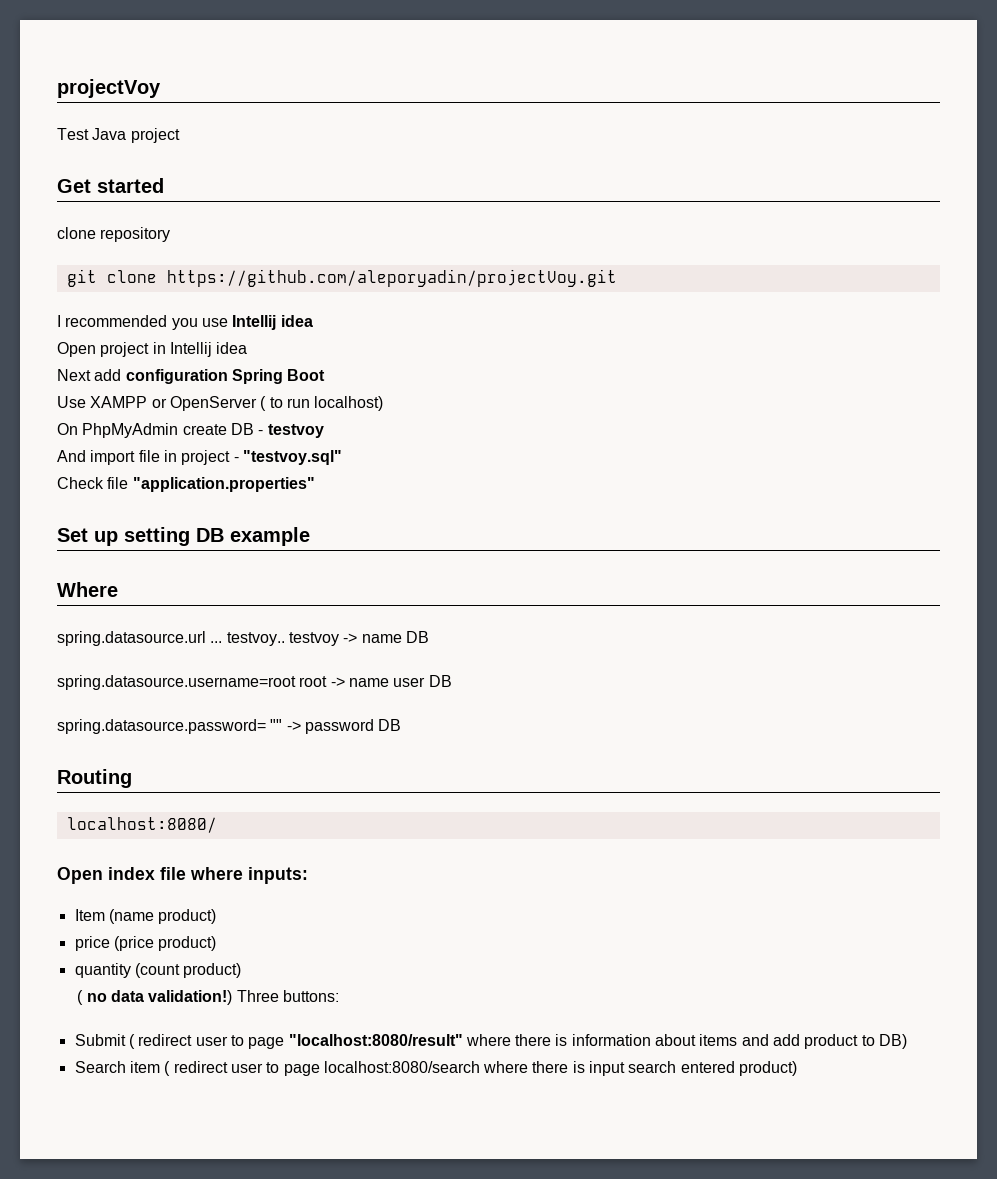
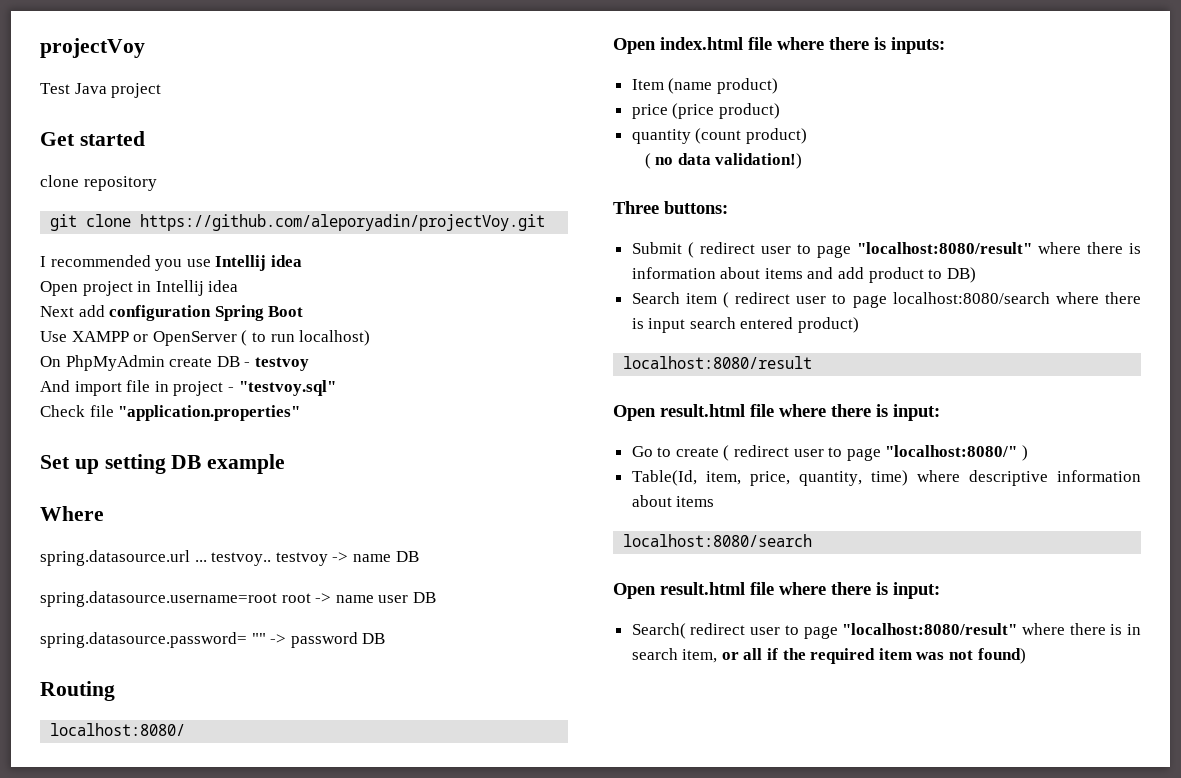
- Open index file where inputs:
+ Open index.html file where there is inputs:
- ( no data validation!) Three buttons:
+ ( no data validation!)
+ Three buttons:
+ localhost:8080/result
+ Open result.html file where there is input:
+ Go to create ( redirect user to page "localhost:8080/" )
+ Table(Id, item, price, quantity, time) where descriptive information about items
+ localhost:8080/search
+ Open result.html file where there is input:
+ Search( redirect user to page "localhost:8080/result" where there is in search item, or all if the required item was not found)

